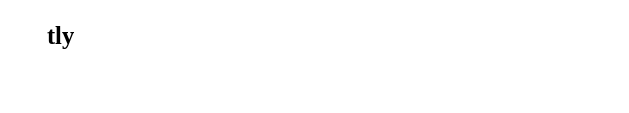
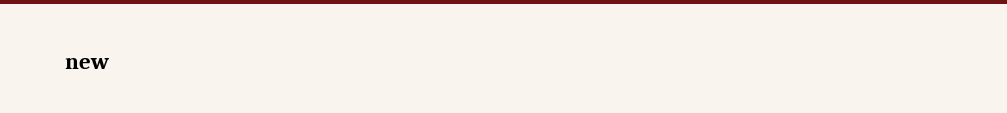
- tly
+ new

